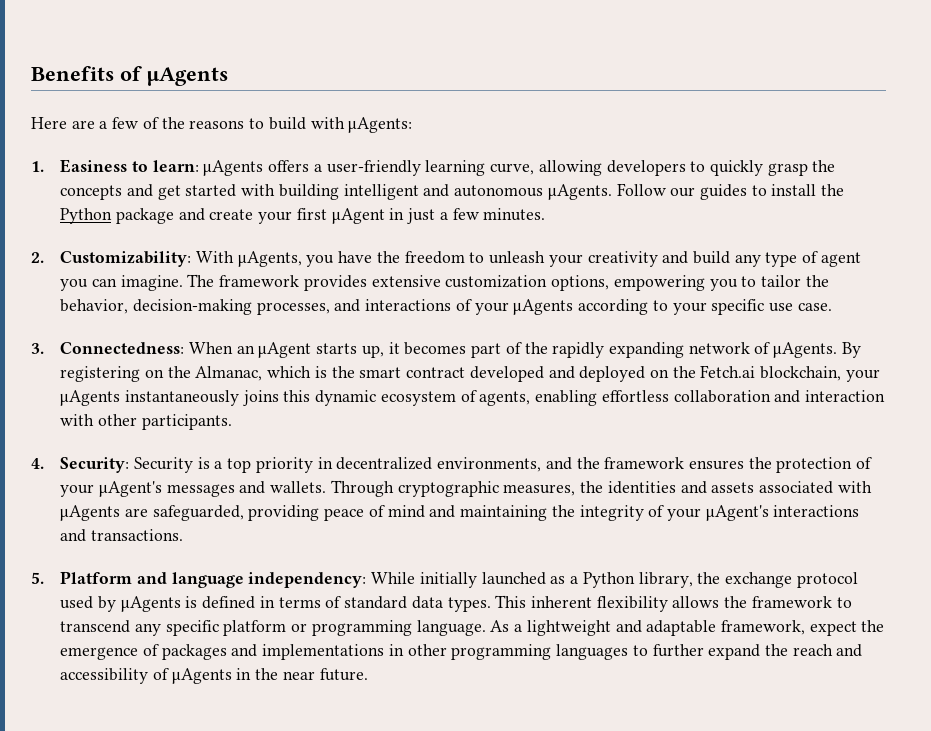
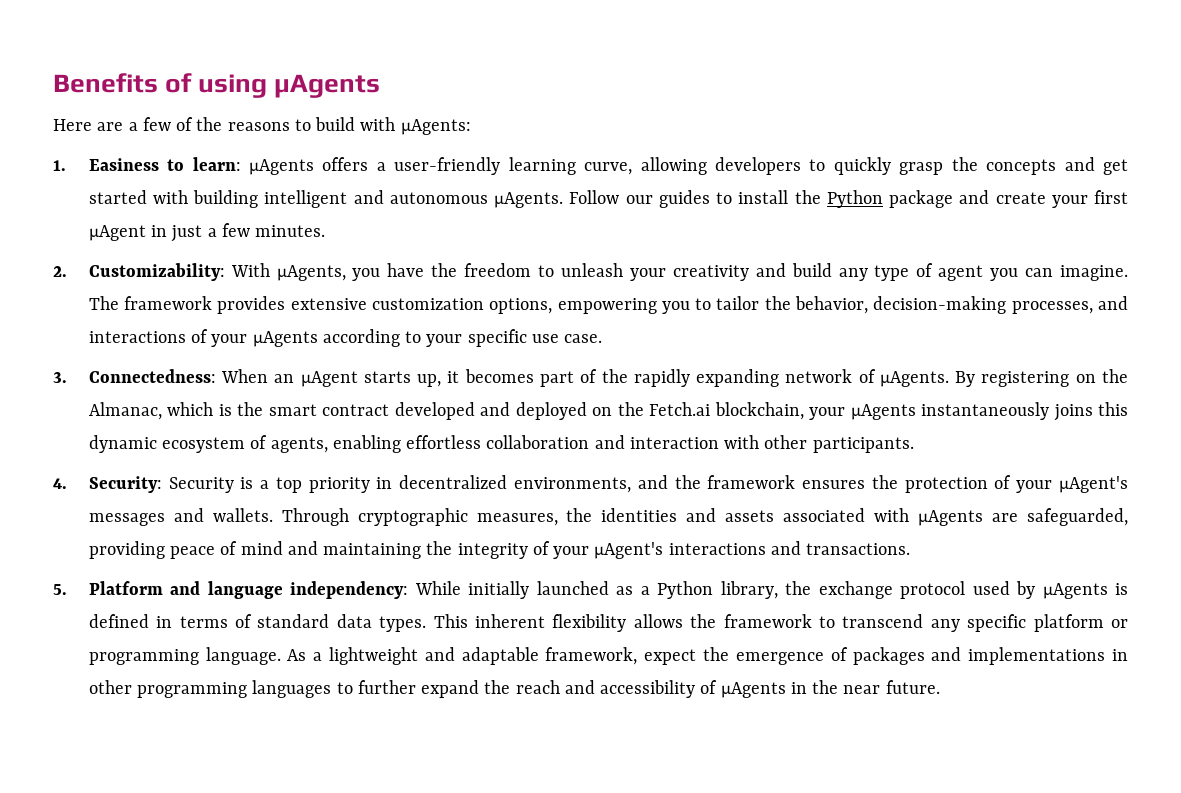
- Benefits of μAgents
+ Benefits of using μAgents

